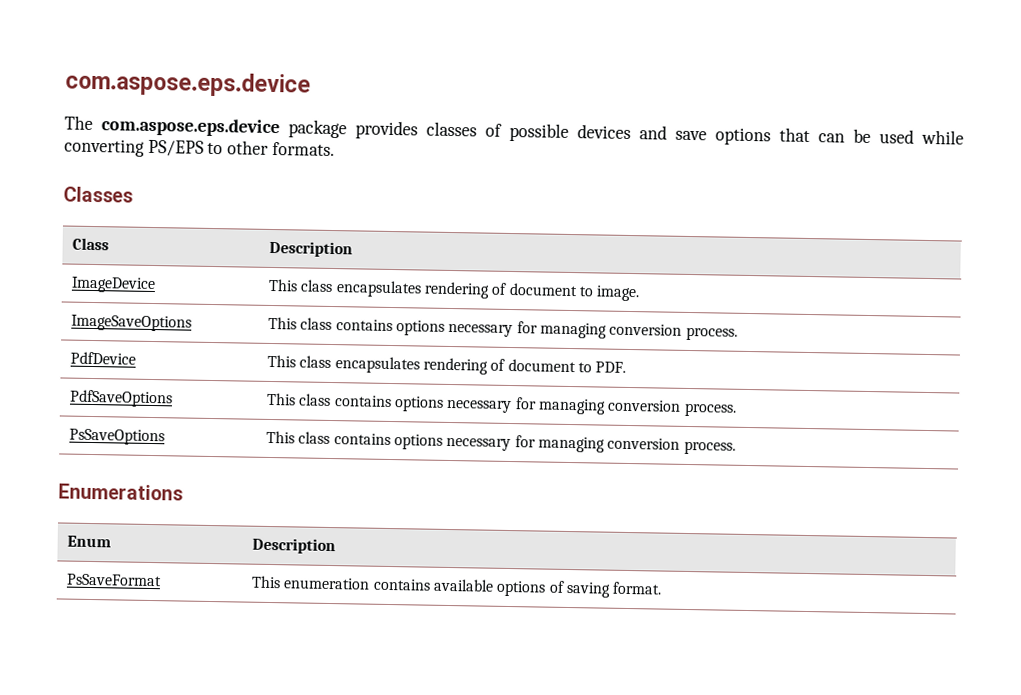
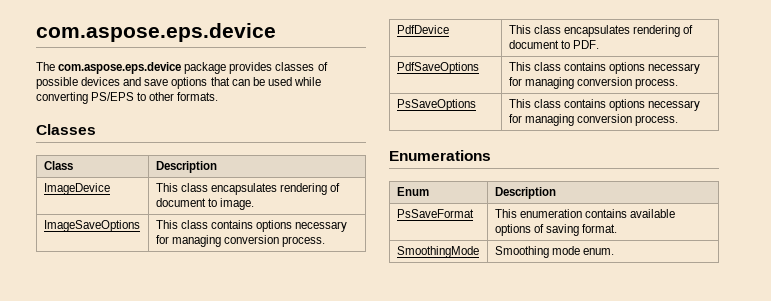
+ SmoothingMode | Smoothing mode enum.

